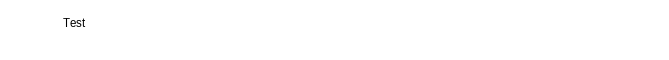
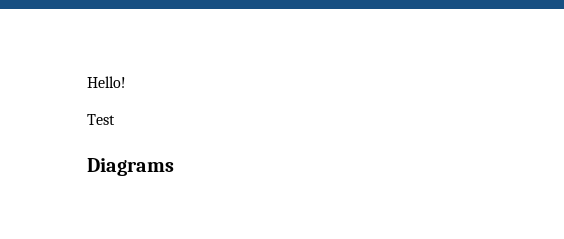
+ Hello!
+ Diagrams

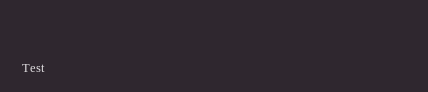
- Hello!
- Diagrams

